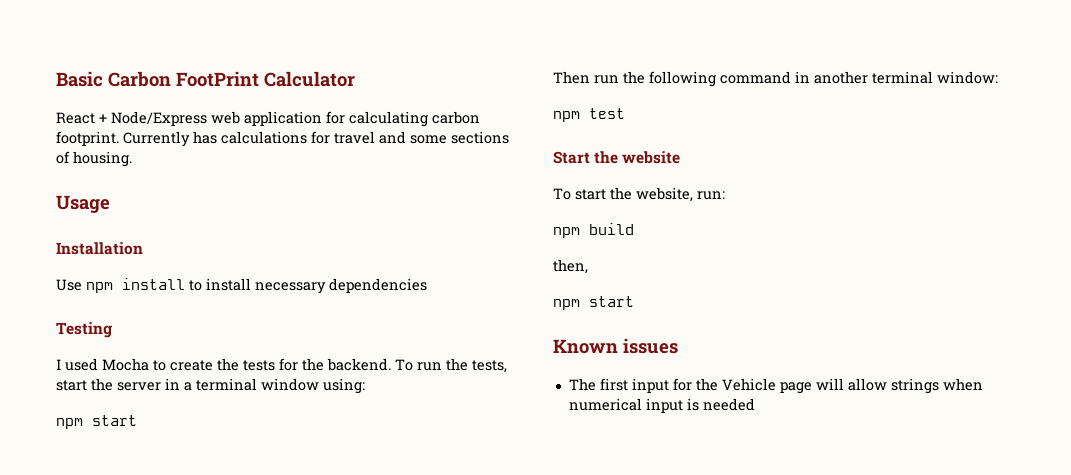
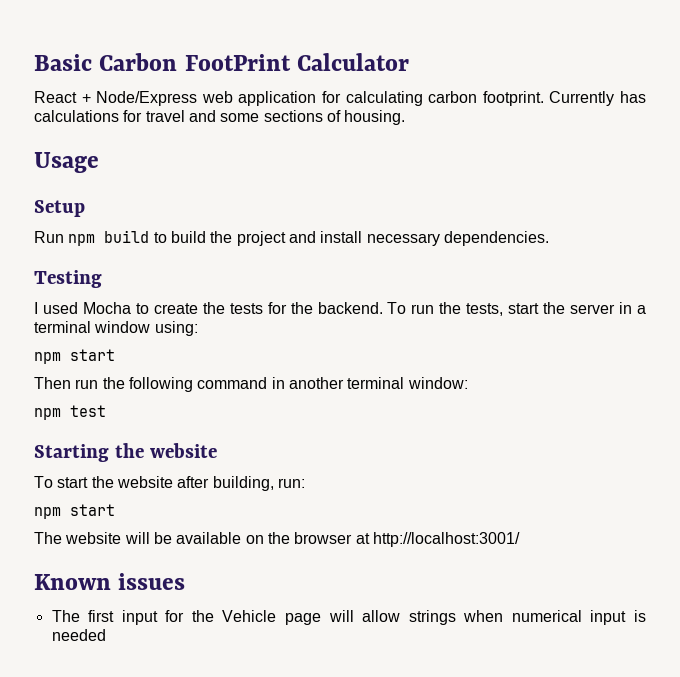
- Installation
- Use npm install to install necessary dependencies
+ Setup
+ Run npm build to build the project and install necessary dependencies.
- Start the website
+ Starting the website
- To start the website, run:
- npm build
- then,
+ To start the website after building, run:
  npm start
+ The website will be available on the browser at http://localhost:3001/

